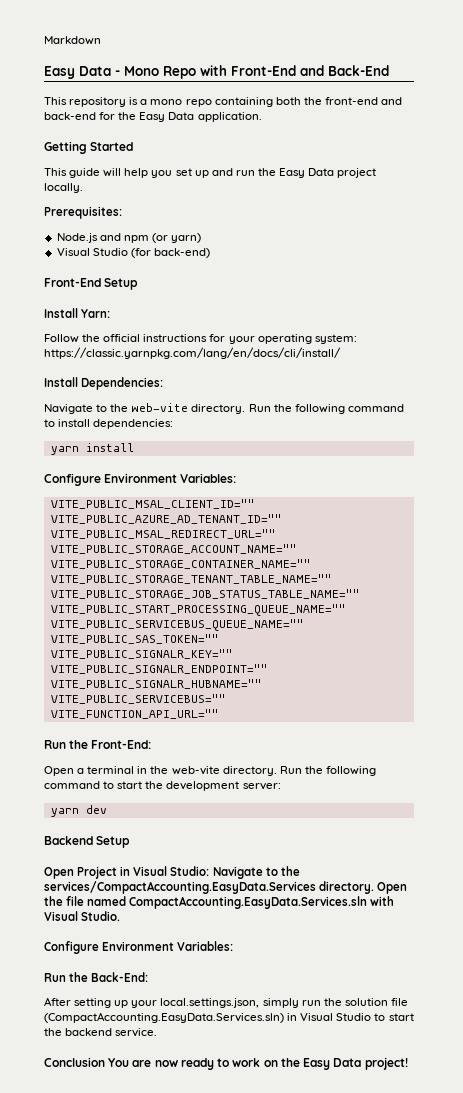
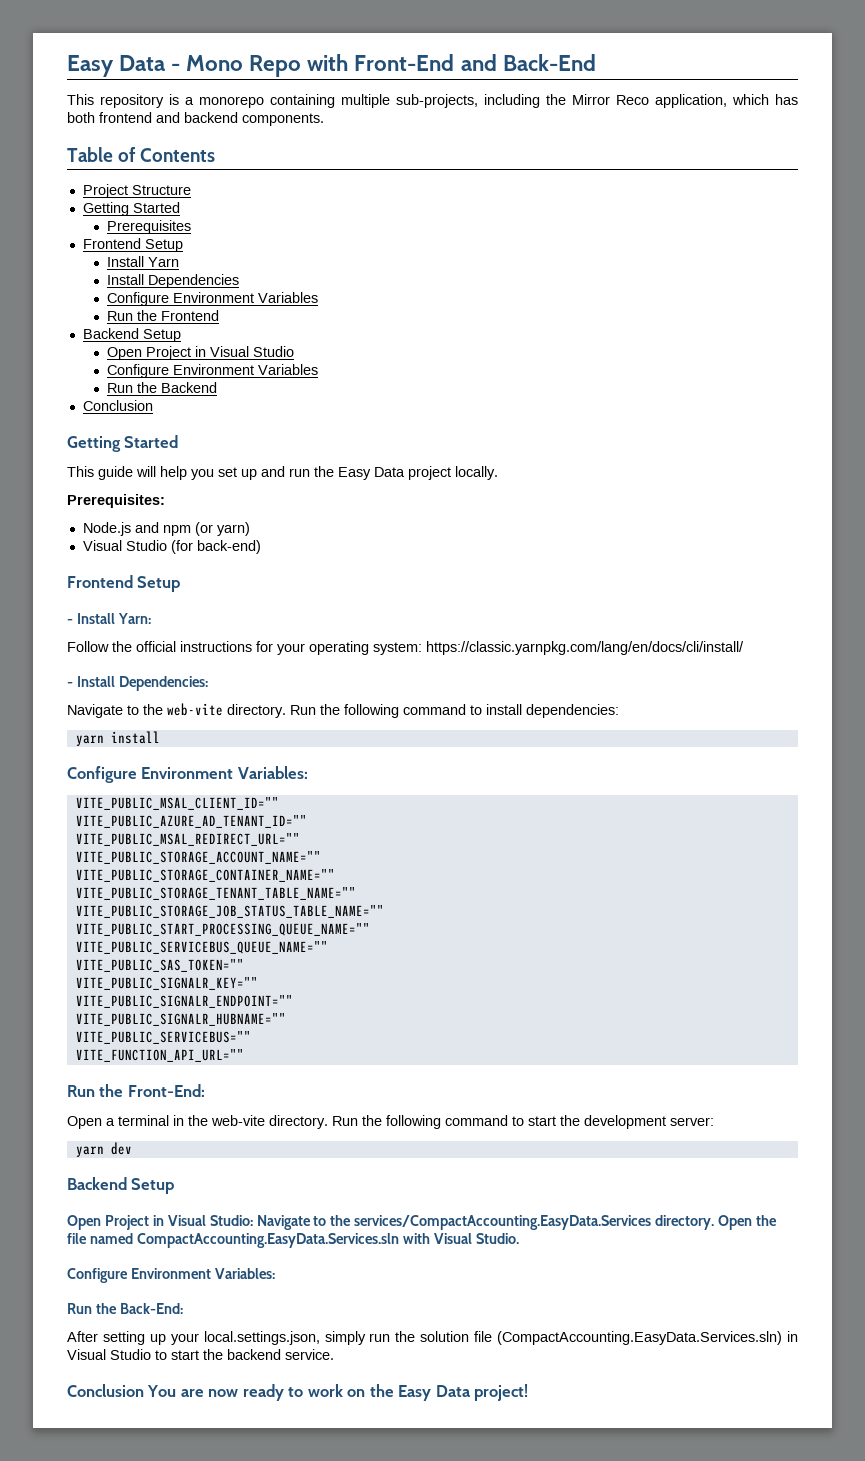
- Markdown
- This repository is a mono repo containing both the front-end and back-end for the Easy Data application.
+ This repository is a monorepo containing multiple sub-projects, including the Mirror Reco application, which has both frontend and backend components.
+ Table of Contents
+ Project Structure
+ Getting Started
+ Prerequisites
+ Frontend Setup
+ Install Yarn
+ Install Dependencies
+ Configure Environment Variables
+ Run the Frontend
+ Backend Setup
+ Open Project in Visual Studio
+ Configure Environment Variables
+ Run the Backend
+ Conclusion
  Visual Studio (for back-end)
- Front-End Setup
- Install Yarn:
+ Frontend Setup
+ - Install Yarn:
- Install Dependencies:
+ - Install Dependencies:

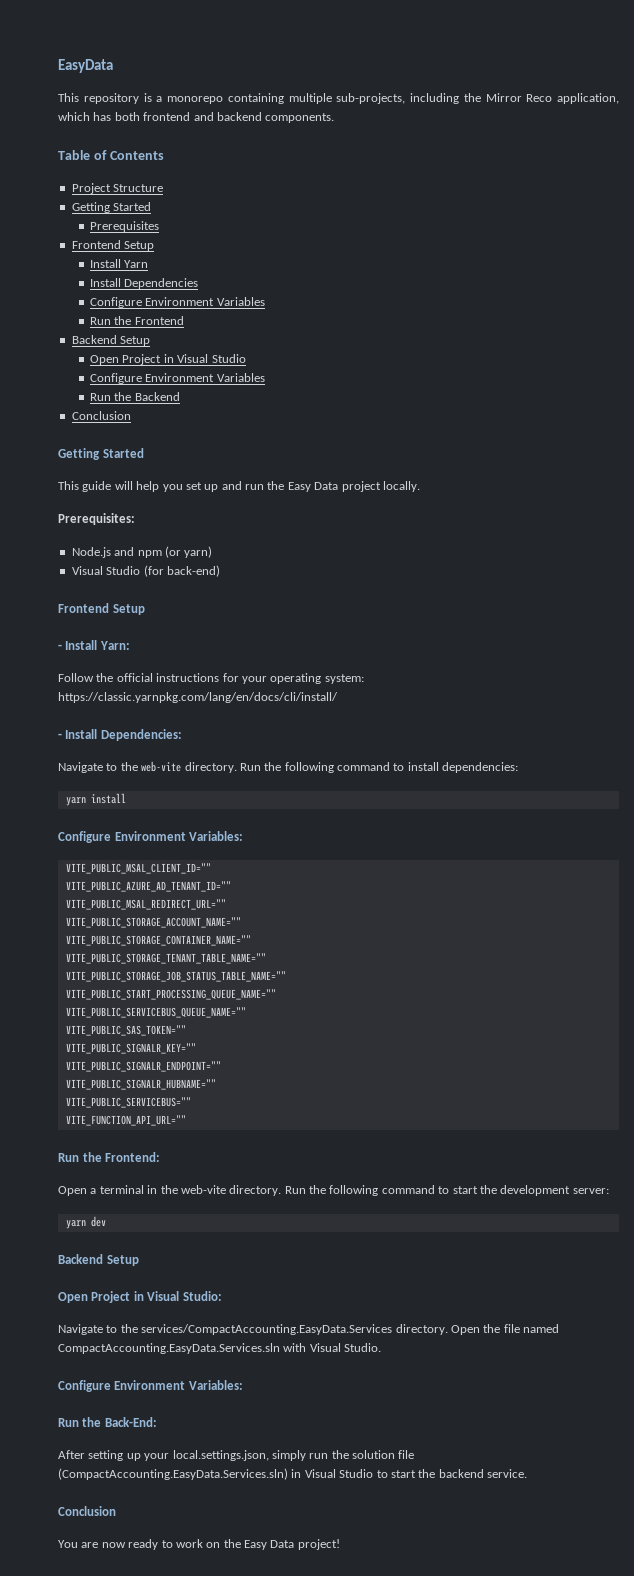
- Easy Data - Mono Repo with Front-End and Back-End
+ EasyData
- Run the Front-End:
+ Run the Frontend:
- Open Project in Visual Studio: Navigate to the services/CompactAccounting.EasyData.Services directory.
+ Open Project in Visual Studio:
+ Navigate to the services/CompactAccounting.EasyData.Services directory.
  After setting up your local.settings.json, simply run the solution file (CompactAccounting.EasyData.Services.sln) in Visual Studio to start the backend service.
- Conclusion You are now ready to work on the Easy Data project!
+ Conclusion
+ You are now ready to work on the Easy Data project!

